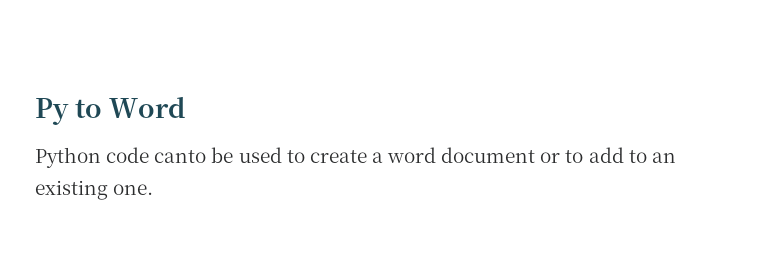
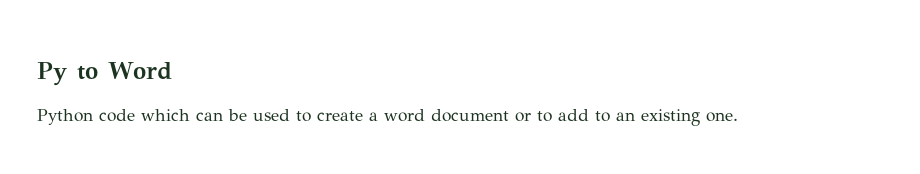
- Python code canto be used to create a word document or to add to an existing one.
+ Python code which can be used to create a word document or to add to an existing one.

